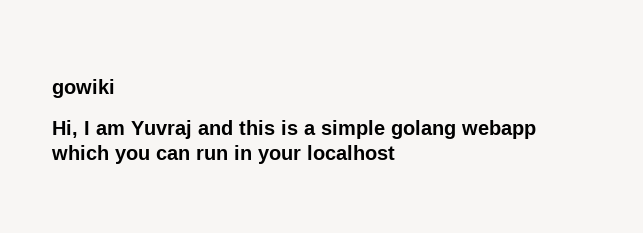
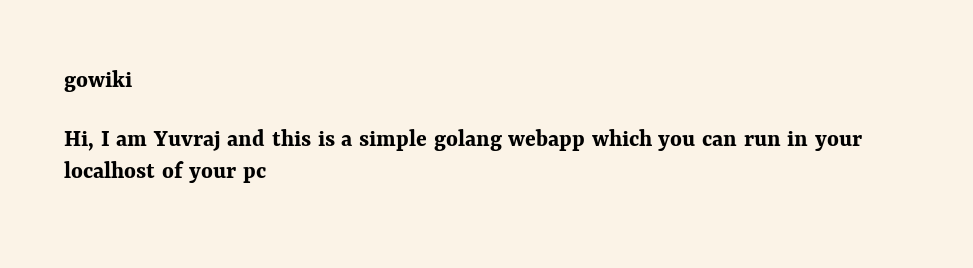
- Hi, I am Yuvraj and this is a simple golang webapp which you can run in your localhost
+ Hi, I am Yuvraj and this is a simple golang webapp which you can run in your localhost of your pc

